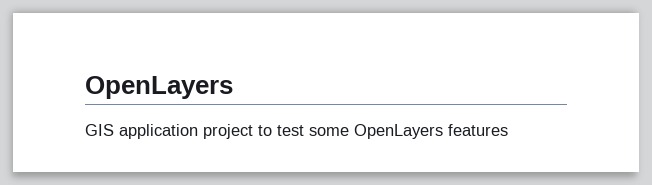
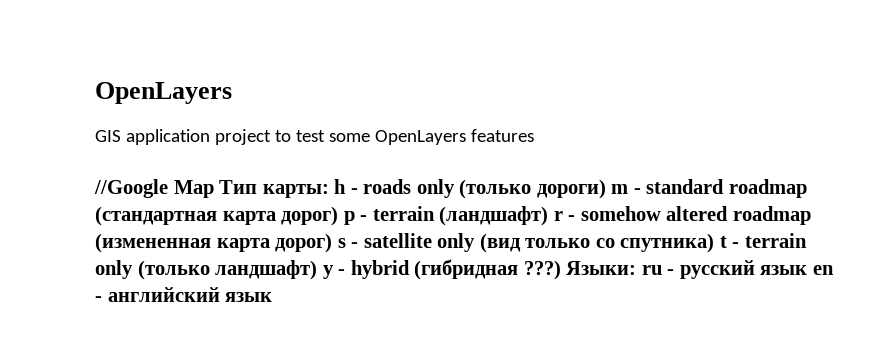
+ //Google Map Тип карты: h - roads only (только дороги) m - standard roadmap (стандартная карта дорог) p - terrain (ландшафт) r - somehow altered roadmap (измененная карта дорог) s - satellite only (вид только со спутника) t - terrain only (только ландшафт) y - hybrid (гибридная ???) Языки: ru - русский язык en - английский язык

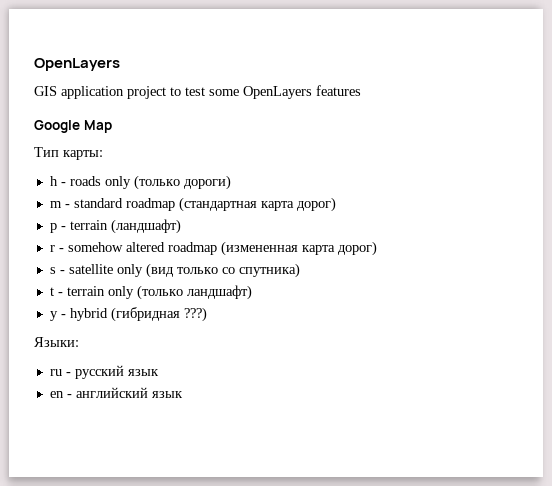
- //Google Map Тип карты: h - roads only (только дороги) m - standard roadmap (стандартная карта дорог) p - terrain (ландшафт) r - somehow altered roadmap (измененная карта дорог) s - satellite only (вид только со спутника) t - terrain only (только ландшафт) y - hybrid (гибридная ???) Языки: ru - русский язык en - английский язык
+ Google Map
+ Тип карты:
+ h - roads only (только дороги)
+ m - standard roadmap (стандартная карта дорог)
+ p - terrain (ландшафт)
+ r - somehow altered roadmap (измененная карта дорог)
+ s - satellite only (вид только со спутника)
+ t - terrain only (только ландшафт)
+ y - hybrid (гибридная ???)
+ Языки:
+ ru - русский язык
+ en - английский язык

